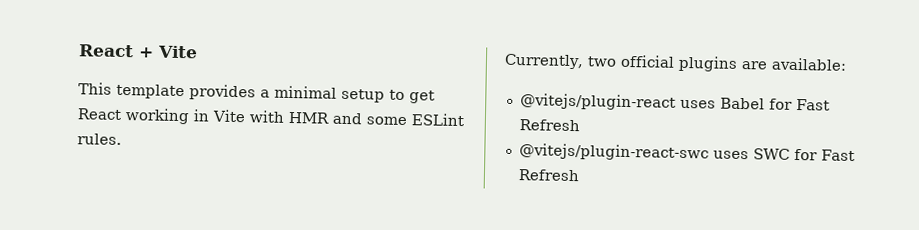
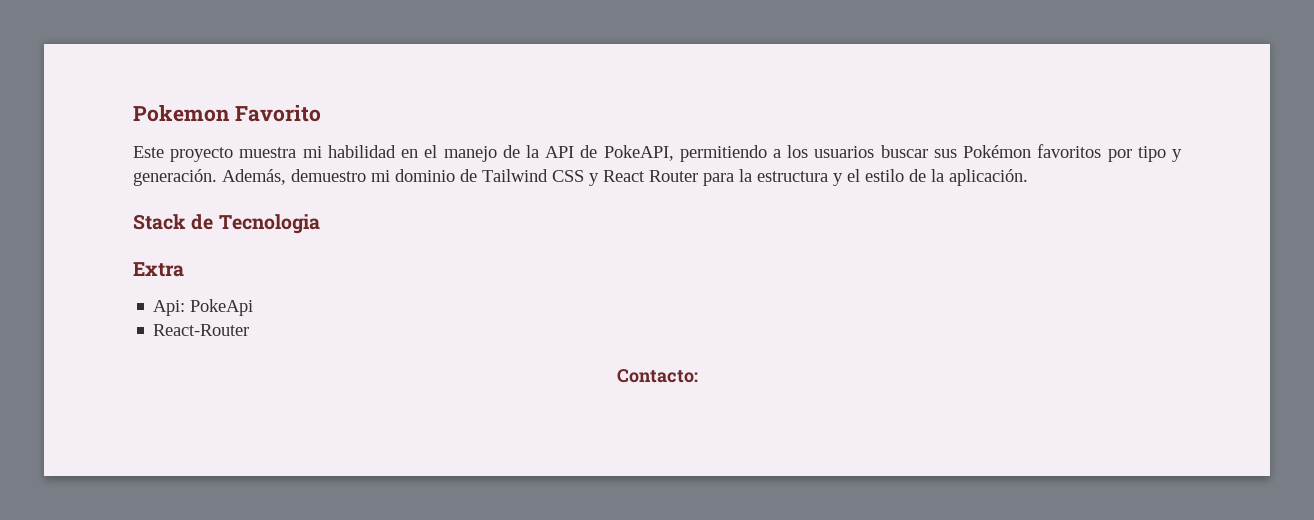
- React + Vite
- This template provides a minimal setup to get React working in Vite with HMR and some ESLint rules.
- Currently, two official plugins are available:
- @vitejs/plugin-react uses Babel for Fast Refresh
- @vitejs/plugin-react-swc uses SWC for Fast Refresh
+ Pokemon Favorito
+ Este proyecto muestra mi habilidad en el manejo de la API de PokeAPI, permitiendo a los usuarios buscar sus Pokémon favoritos por tipo y generación. Además, demuestro mi dominio de Tailwind CSS y React Router para la estructura y el estilo de la aplicación.
+ Stack de Tecnologia
+ Extra
+ Api: PokeApi
+ React-Router
+ Contacto:

